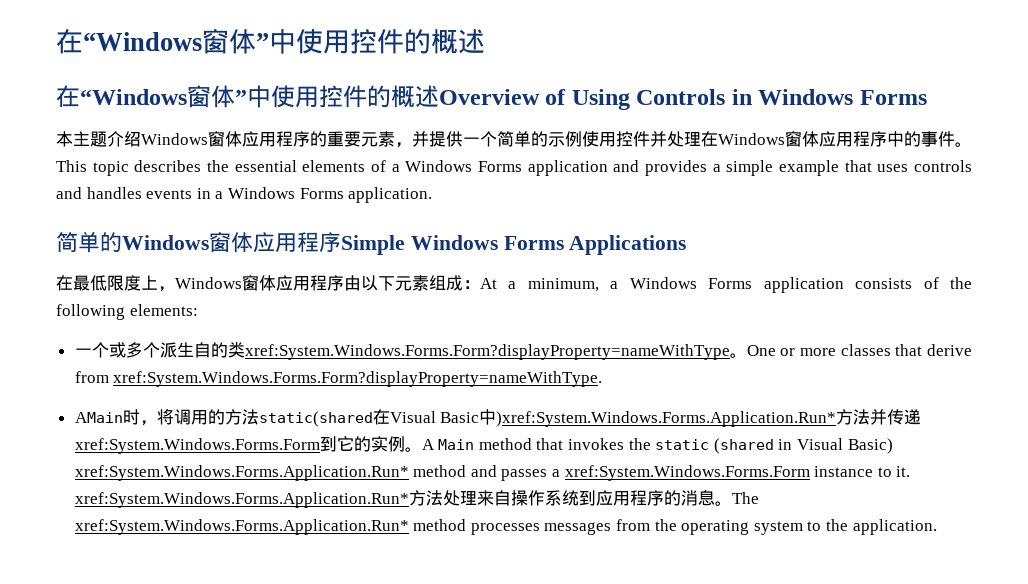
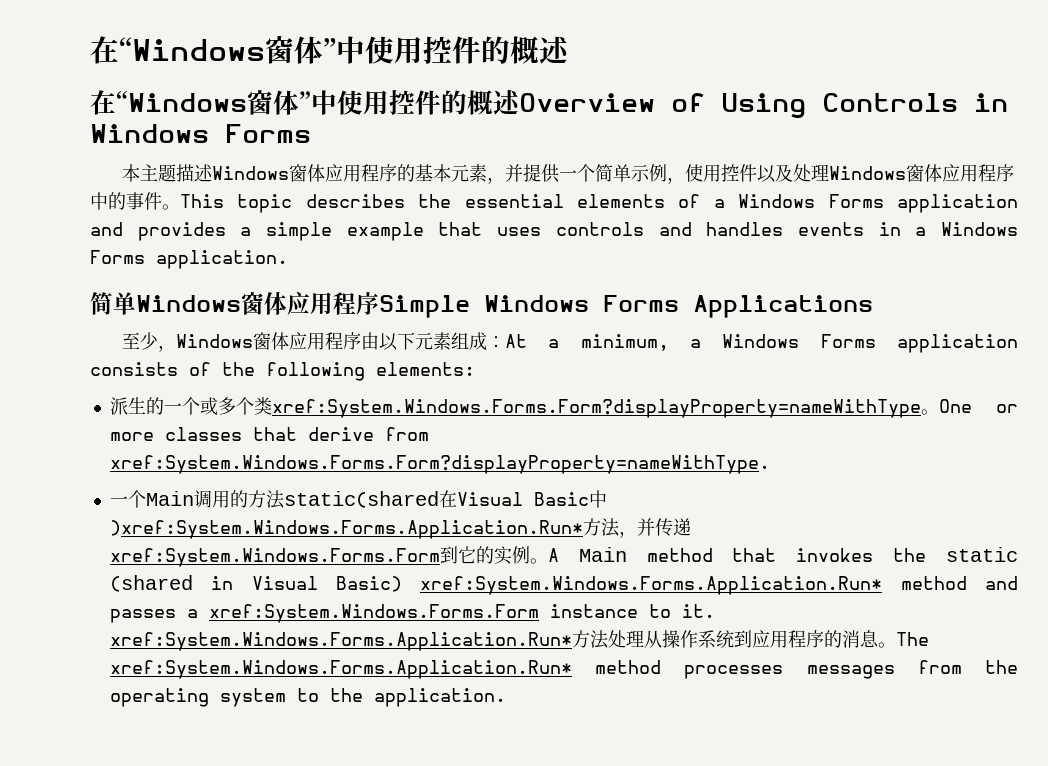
- 本主题介绍Windows窗体应用程序的重要元素，并提供一个简单的示例使用控件并处理在Windows窗体应用程序中的事件。
+ 本主题描述Windows窗体应用程序的基本元素，并提供一个简单示例，使用控件以及处理Windows窗体应用程序中的事件。
- 简单的Windows窗体应用程序Simple Windows Forms Applications
+ 简单Windows窗体应用程序Simple Windows Forms Applications
- 在最低限度上，Windows窗体应用程序由以下元素组成：At a minimum, a Windows Forms application consists of the following elements:
+ 至少，Windows窗体应用程序由以下元素组成：At a minimum, a Windows Forms application consists of the following elements:
- 一个或多个派生自的类xref:System.Windows.Forms.Form?displayProperty=nameWithType。
+ 派生的一个或多个类xref:System.Windows.Forms.Form?displayProperty=nameWithType。
- AMain时，将调用的方法static(shared在Visual Basic中)xref:System.Windows.Forms.Application.Run*方法并传递xref:System.Windows.Forms.Form到它的实例。
+ 一个Main调用的方法static(shared在Visual Basic中)xref:System.Windows.Forms.Application.Run*方法，并传递xref:System.Windows.Forms.Form到它的实例。
- A Main method that invokes the static (shared in Visual Basic) xref:System.Windows.Forms.Application.Run* method and passes a xref:System.Windows.Forms.Form instance to it. xref:System.Windows.Forms.Application.Run*方法处理来自操作系统到应用程序的消息。
+ A Main method that invokes the static (shared in Visual Basic) xref:System.Windows.Forms.Application.Run* method and passes a xref:System.Windows.Forms.Form instance to it. xref:System.Windows.Forms.Application.Run*方法处理从操作系统到应用程序的消息。

